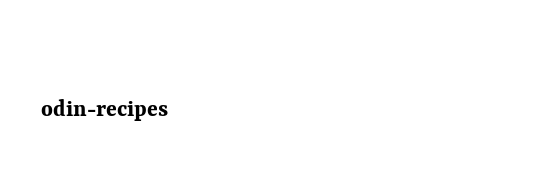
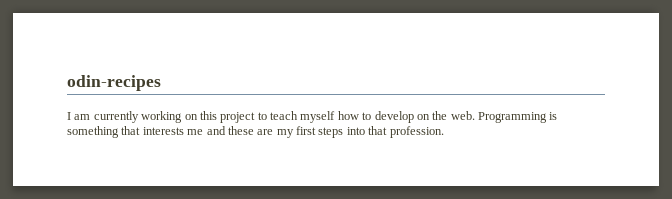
+ I am currently working on this project to teach myself how to develop on the web. Programming is something that interests me and these are my first steps into that profession.

